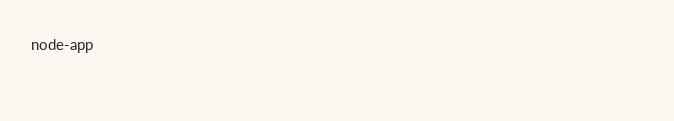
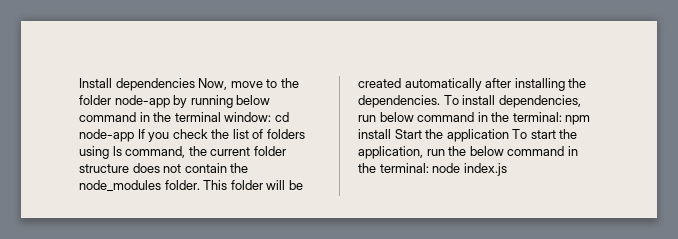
- node-app
+ Install dependencies Now, move to the folder node-app by running below command in the terminal window: cd node-app If you check the list of folders using ls command, the current folder structure does not contain the node_modules folder. This folder will be created automatically after installing the dependencies. To install dependencies, run below command in the terminal: npm install Start the application To start the application, run the below command in the terminal: node index.js

